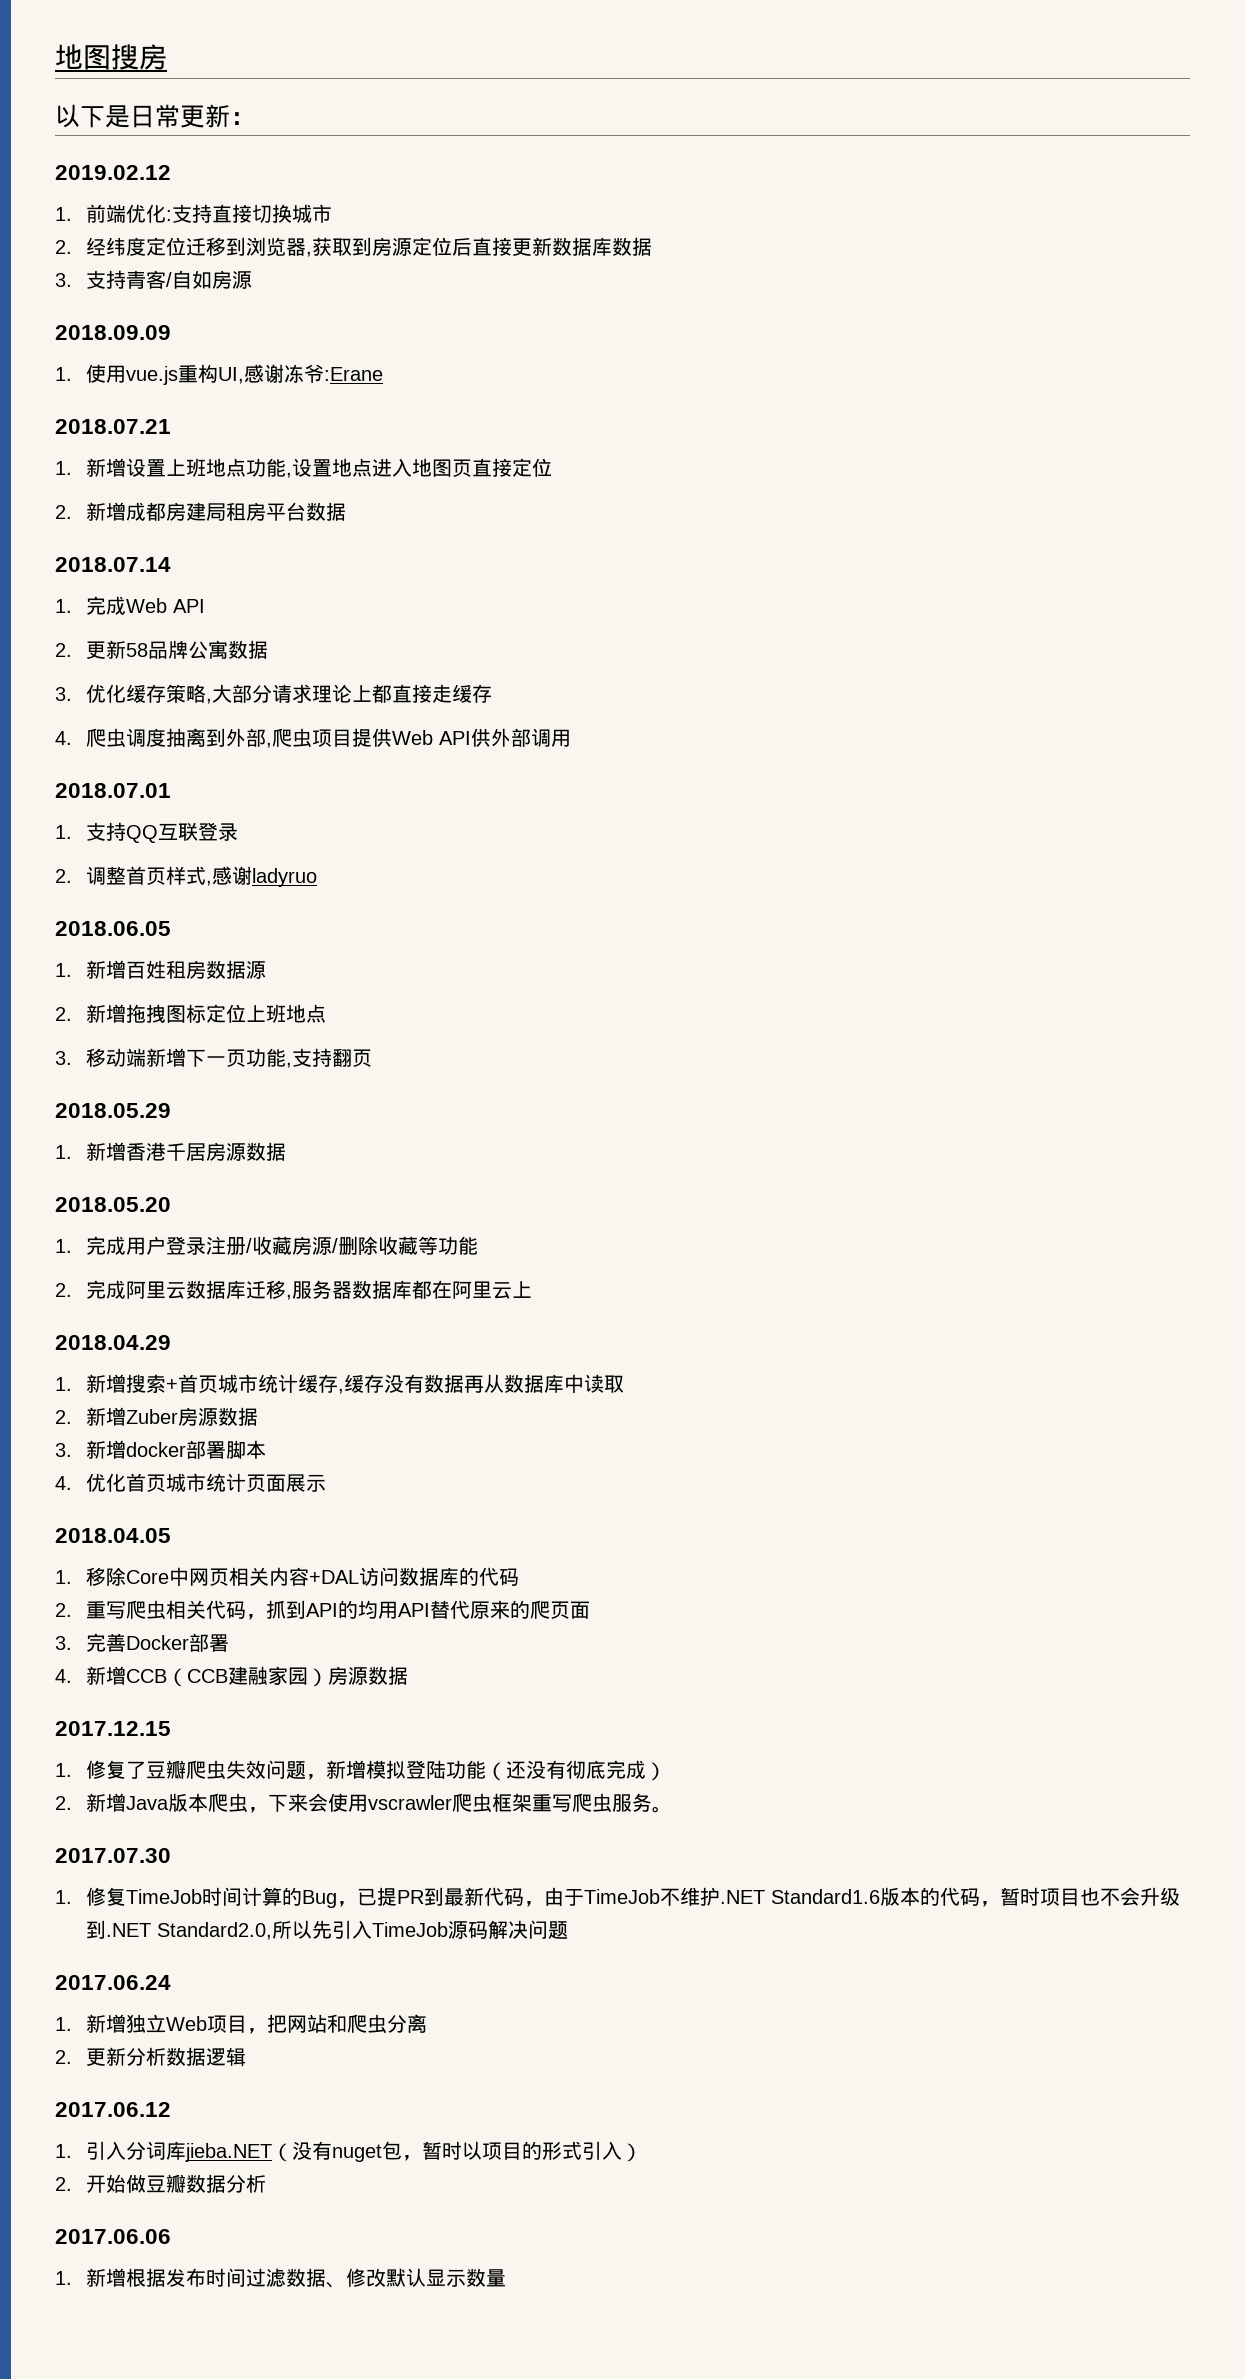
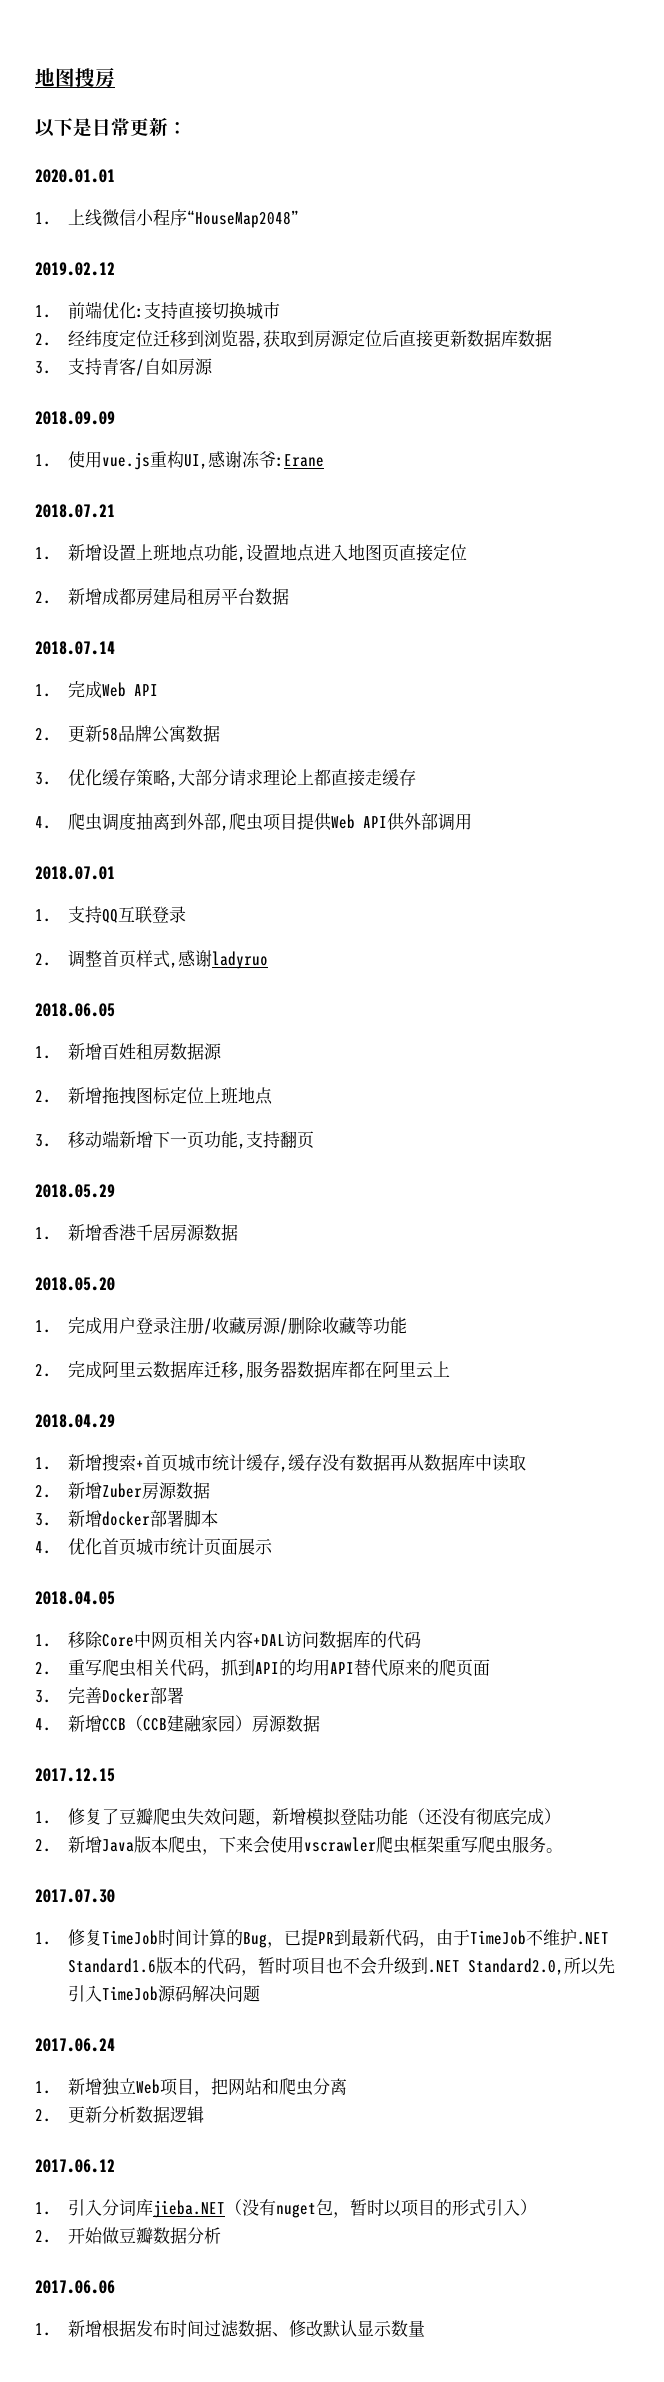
+ 2020.01.01
+ 1.上线微信小程序“HouseMap2048”

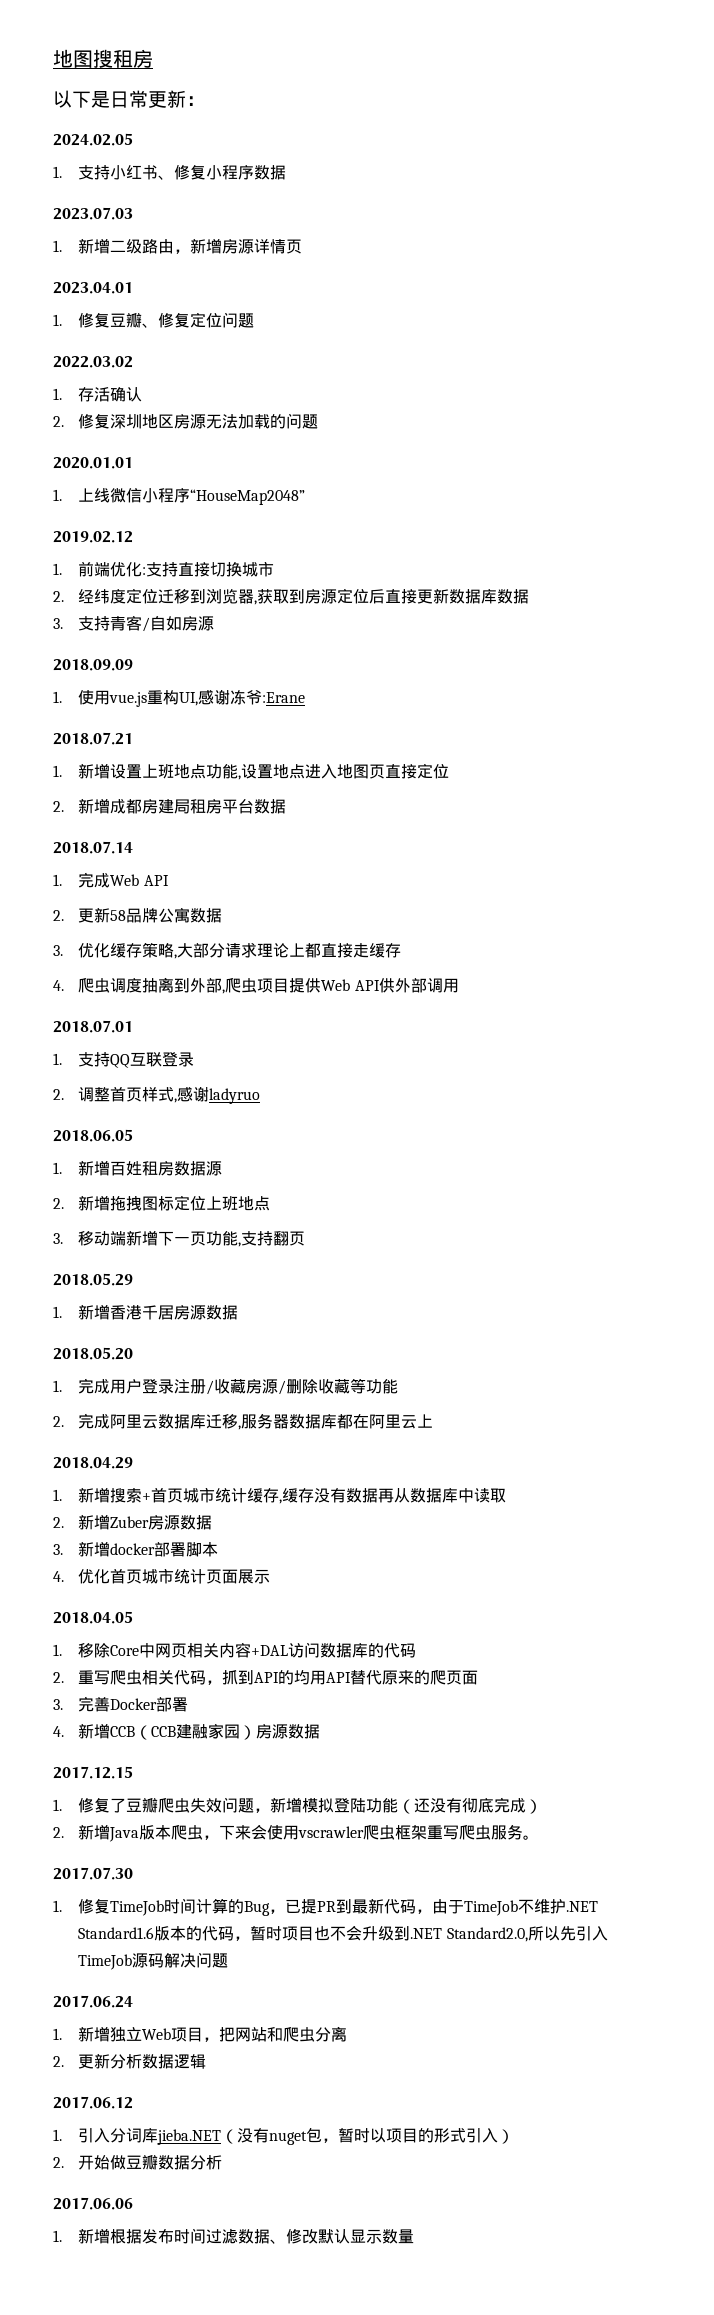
- 地图搜房
+ 地图搜租房
+ 2024.02.05
+ 1.支持小红书、修复小程序数据
+ 2023.07.03
+ 1.新增二级路由，新增房源详情页
+ 2023.04.01
+ 1.修复豆瓣、修复定位问题
+ 2022.03.02
+ 1.存活确认
+ 2.修复深圳地区房源无法加载的问题

